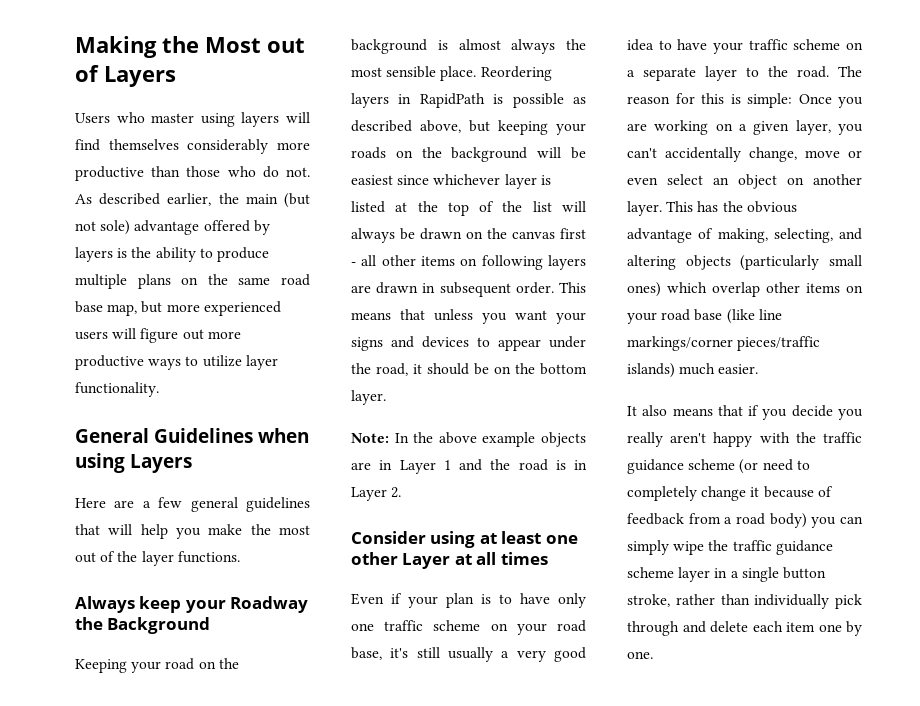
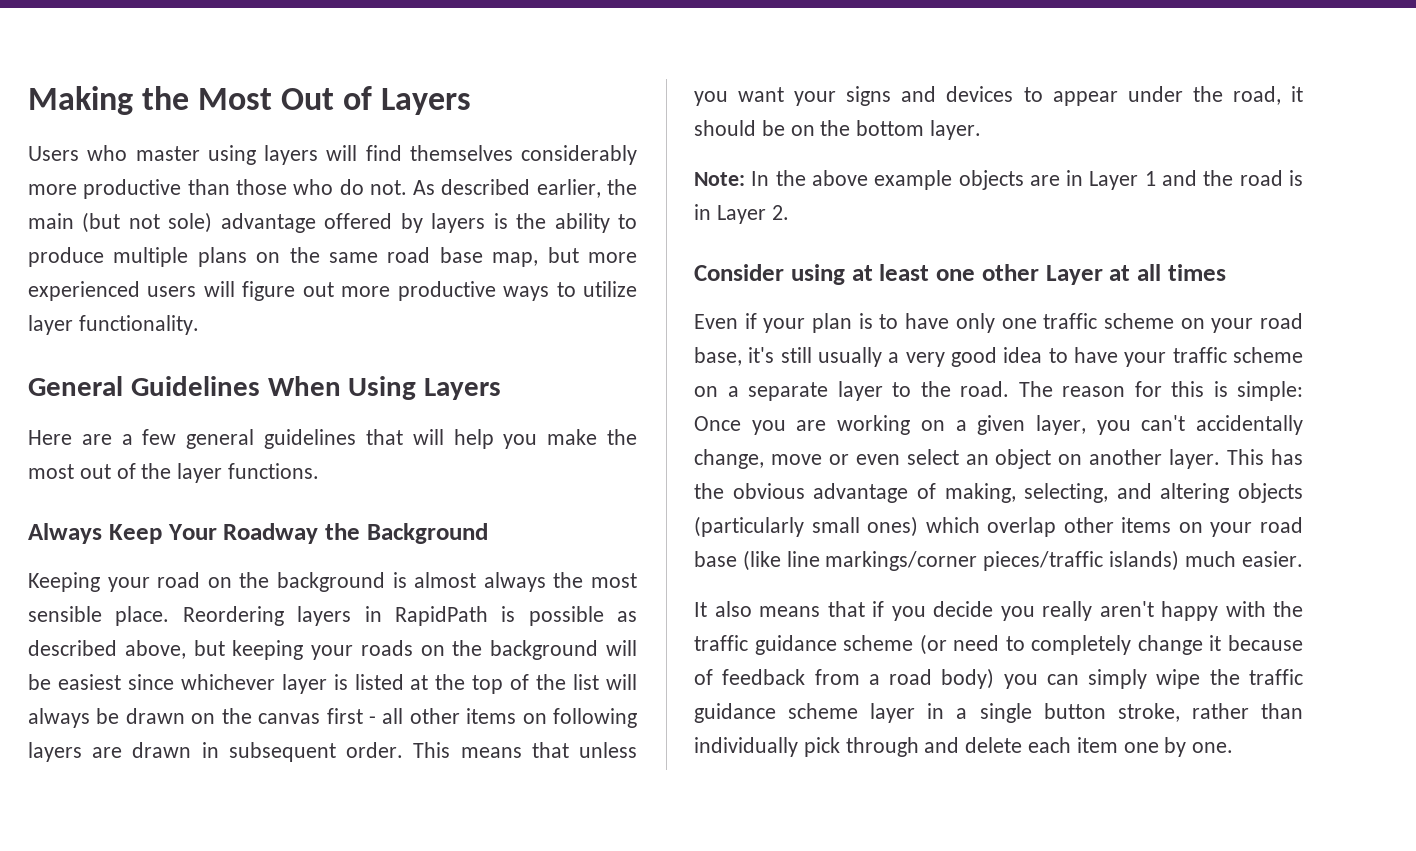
- Making the Most out of Layers
+ Making the Most Out of Layers
- General Guidelines when using Layers
+ General Guidelines When Using Layers
- Always keep your Roadway the Background
+ Always Keep Your Roadway the Background

